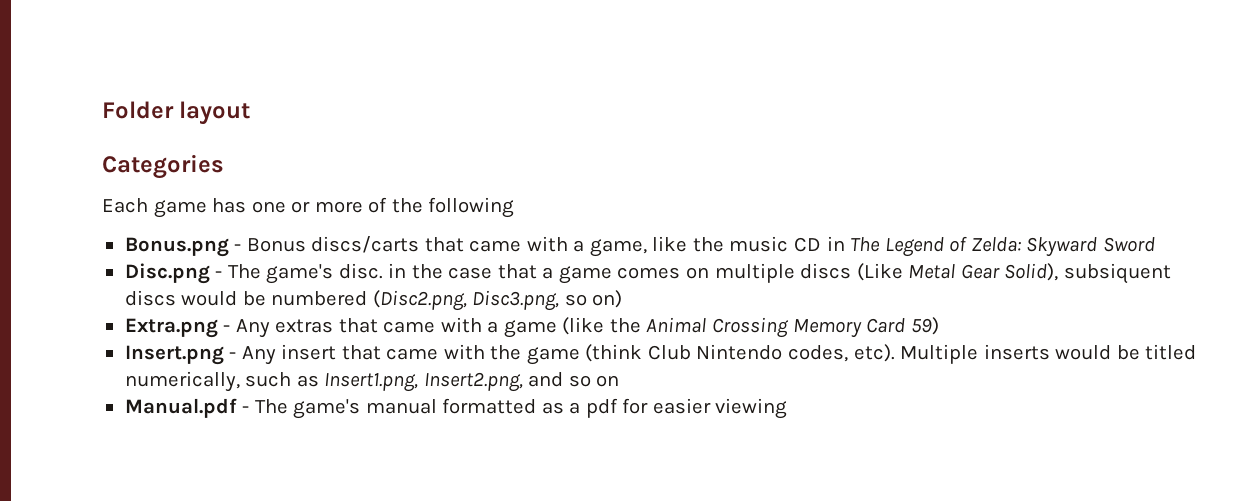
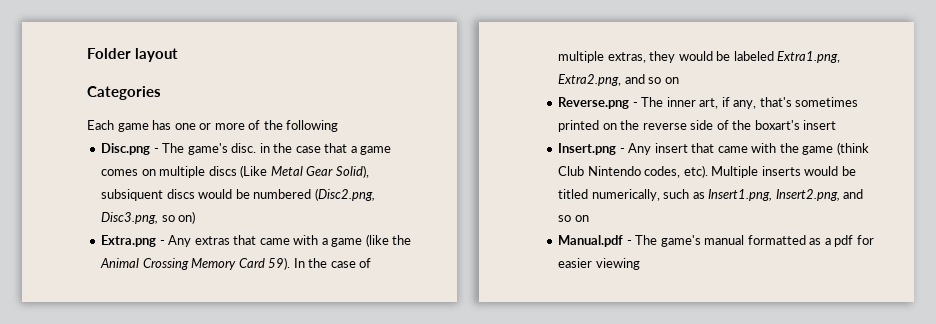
- Bonus.png - Bonus discs/carts that came with a game, like the music CD in The Legend of Zelda: Skyward Sword
- Extra.png - Any extras that came with a game (like the Animal Crossing Memory Card 59)
+ Extra.png - Any extras that came with a game (like the Animal Crossing Memory Card 59). In the case of multiple extras, they would be labeled Extra1.png, Extra2.png, and so on
+ Reverse.png - The inner art, if any, that's sometimes printed on the reverse side of the boxart's insert

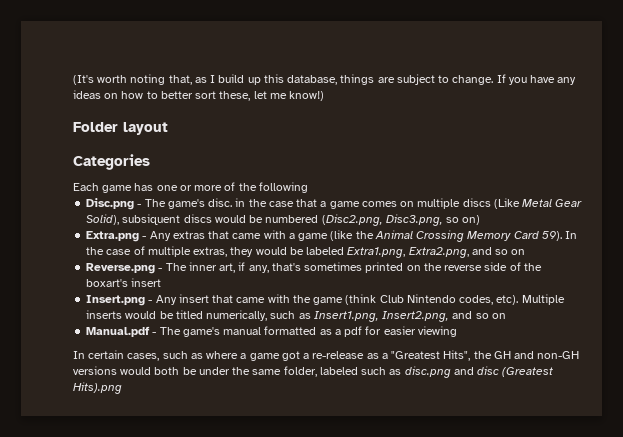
+ (It's worth noting that, as I build up this database, things are subject to change. If you have any ideas on how to better sort these, let me know!)
+ In certain cases, such as where a game got a re-release as a "Greatest Hits", the GH and non-GH versions would both be under the same folder, labeled such as disc.png and disc (Greatest Hits).png

